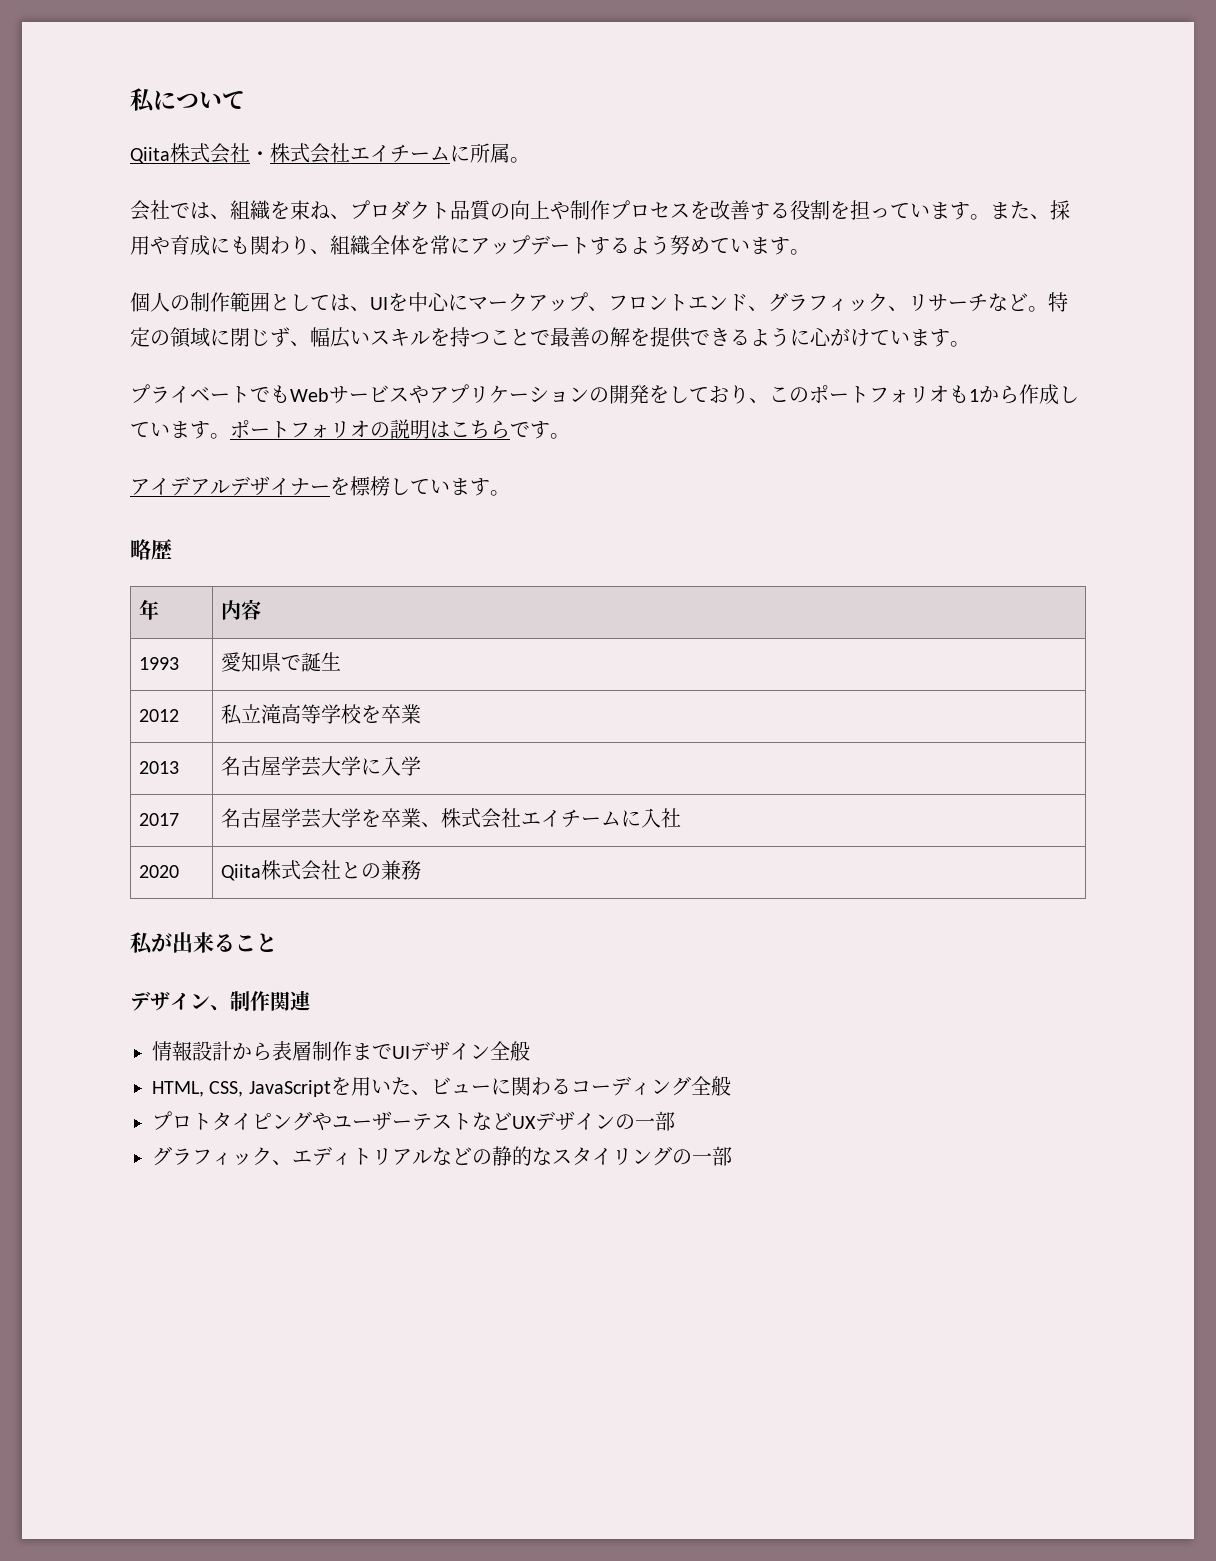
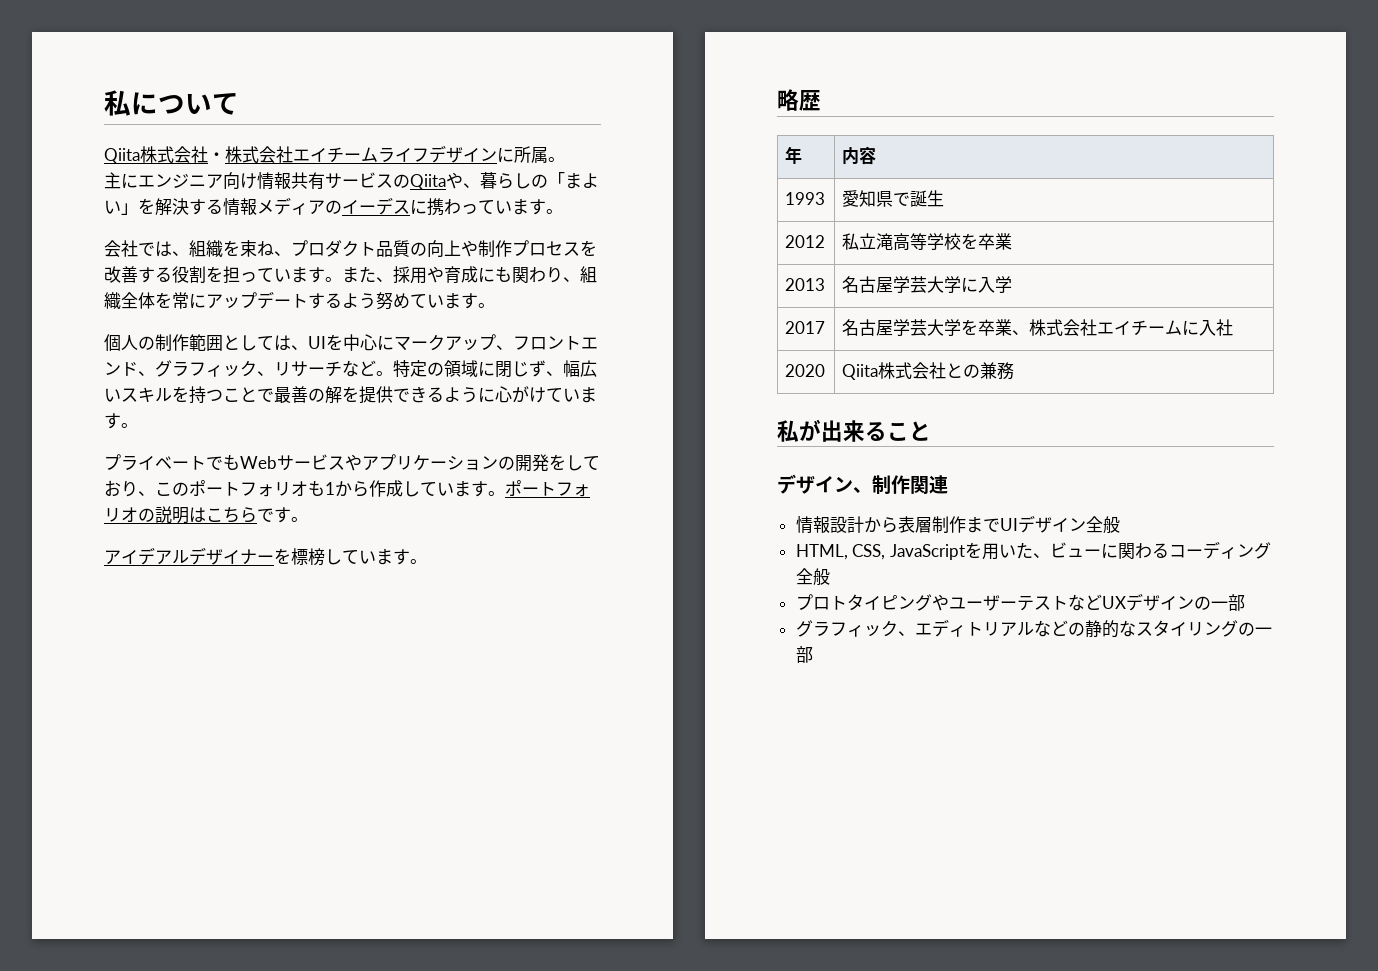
- Qiita株式会社・株式会社エイチームに所属。
+ Qiita株式会社・株式会社エイチームライフデザインに所属。
+ 主にエンジニア向け情報共有サービスのQiitaや、暮らしの「まよい」を解決する情報メディアのイーデスに携わっています。

